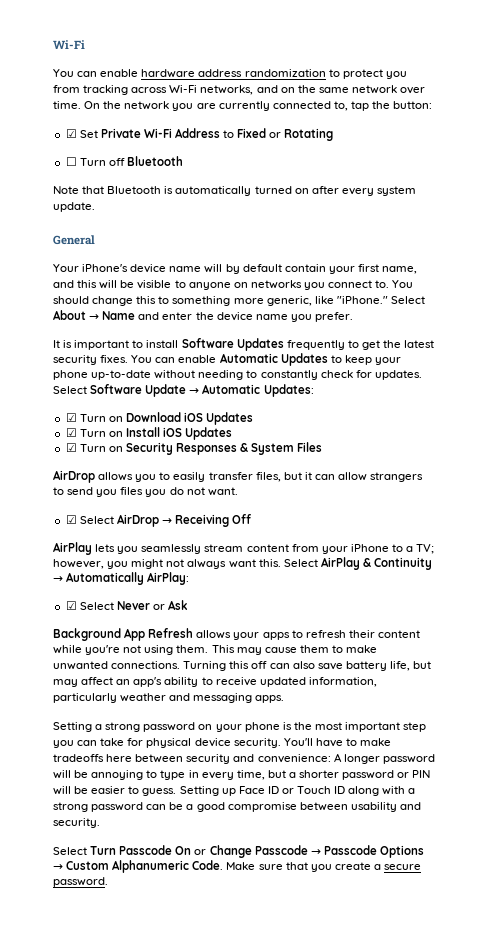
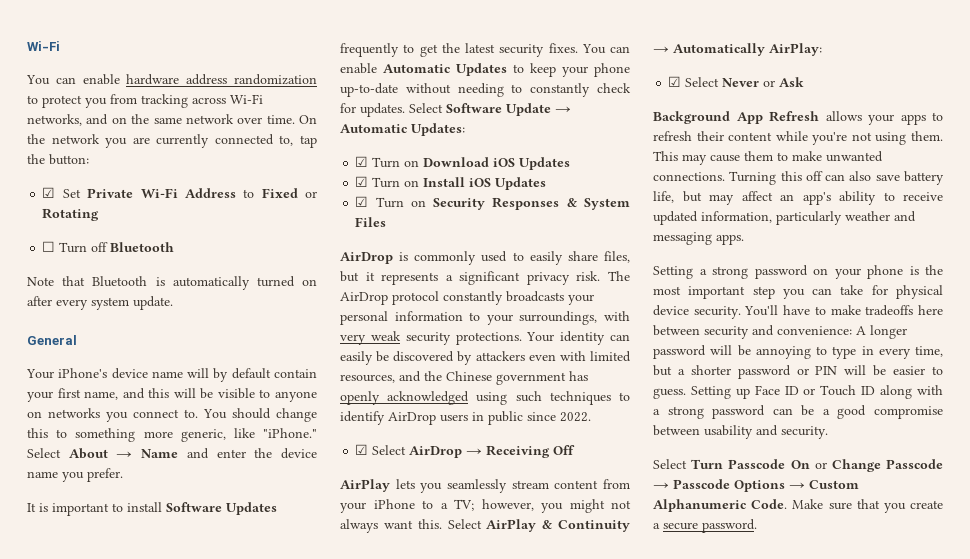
- AirDrop allows you to easily transfer files, but it can allow strangers to send you files you do not want.
+ AirDrop is commonly used to easily share files, but it represents a significant privacy risk. The AirDrop protocol constantly broadcasts your personal information to your surroundings, with very weak security protections. Your identity can easily be discovered by attackers even with limited resources, and the Chinese government has openly acknowledged using such techniques to identify AirDrop users in public since 2022.

